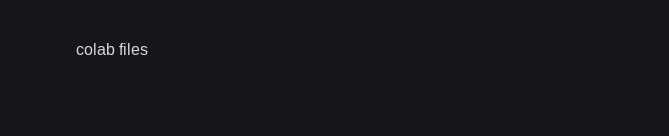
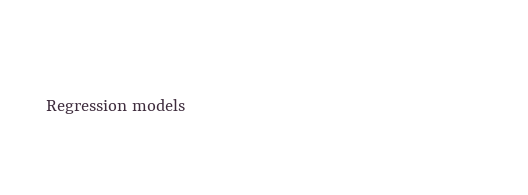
- colab files
+ Regression models

